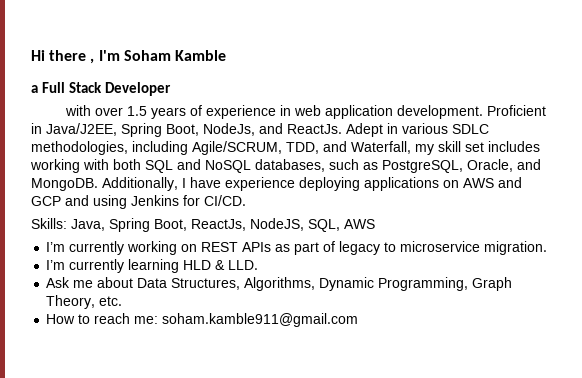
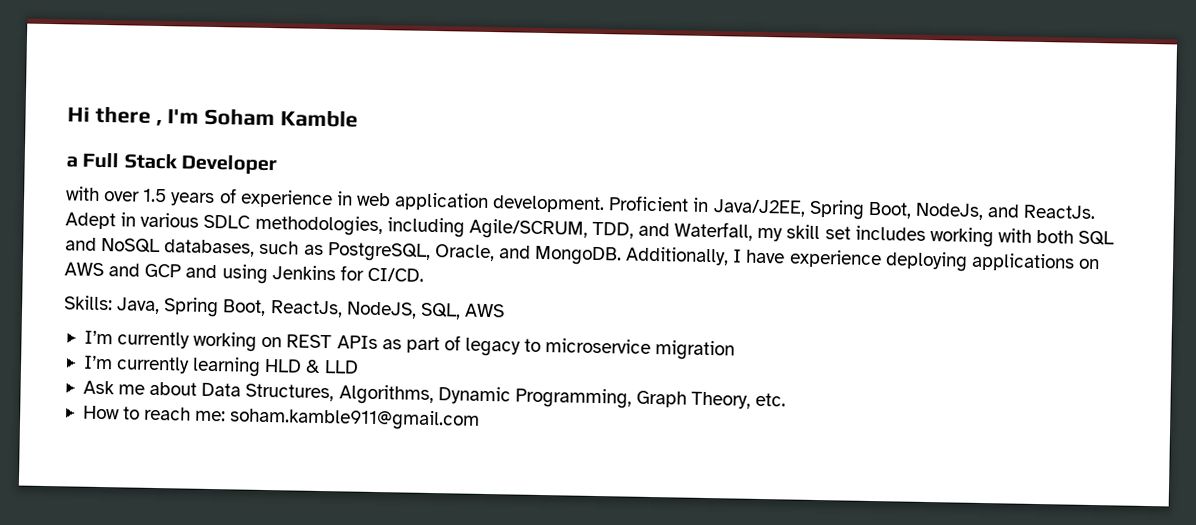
- I’m currently working on REST APIs as part of legacy to microservice migration.
+ I’m currently working on REST APIs as part of legacy to microservice migration
- I’m currently learning HLD & LLD.
+ I’m currently learning HLD & LLD

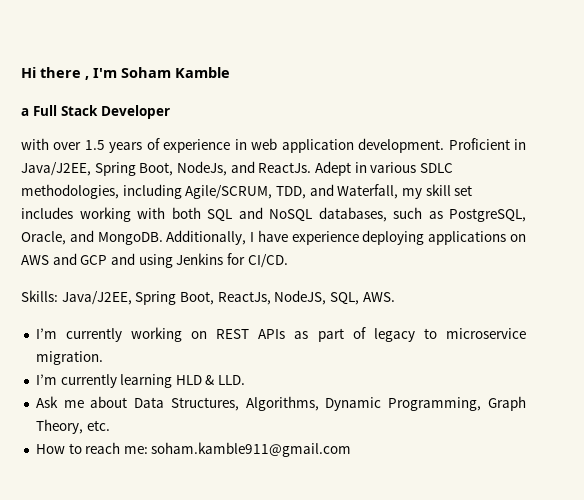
- Skills: Java, Spring Boot, ReactJs, NodeJS, SQL, AWS
+ Skills: Java/J2EE, Spring Boot, ReactJs, NodeJS, SQL, AWS.
- I’m currently working on REST APIs as part of legacy to microservice migration
+ I’m currently working on REST APIs as part of legacy to microservice migration.
- I’m currently learning HLD & LLD
+ I’m currently learning HLD & LLD.

